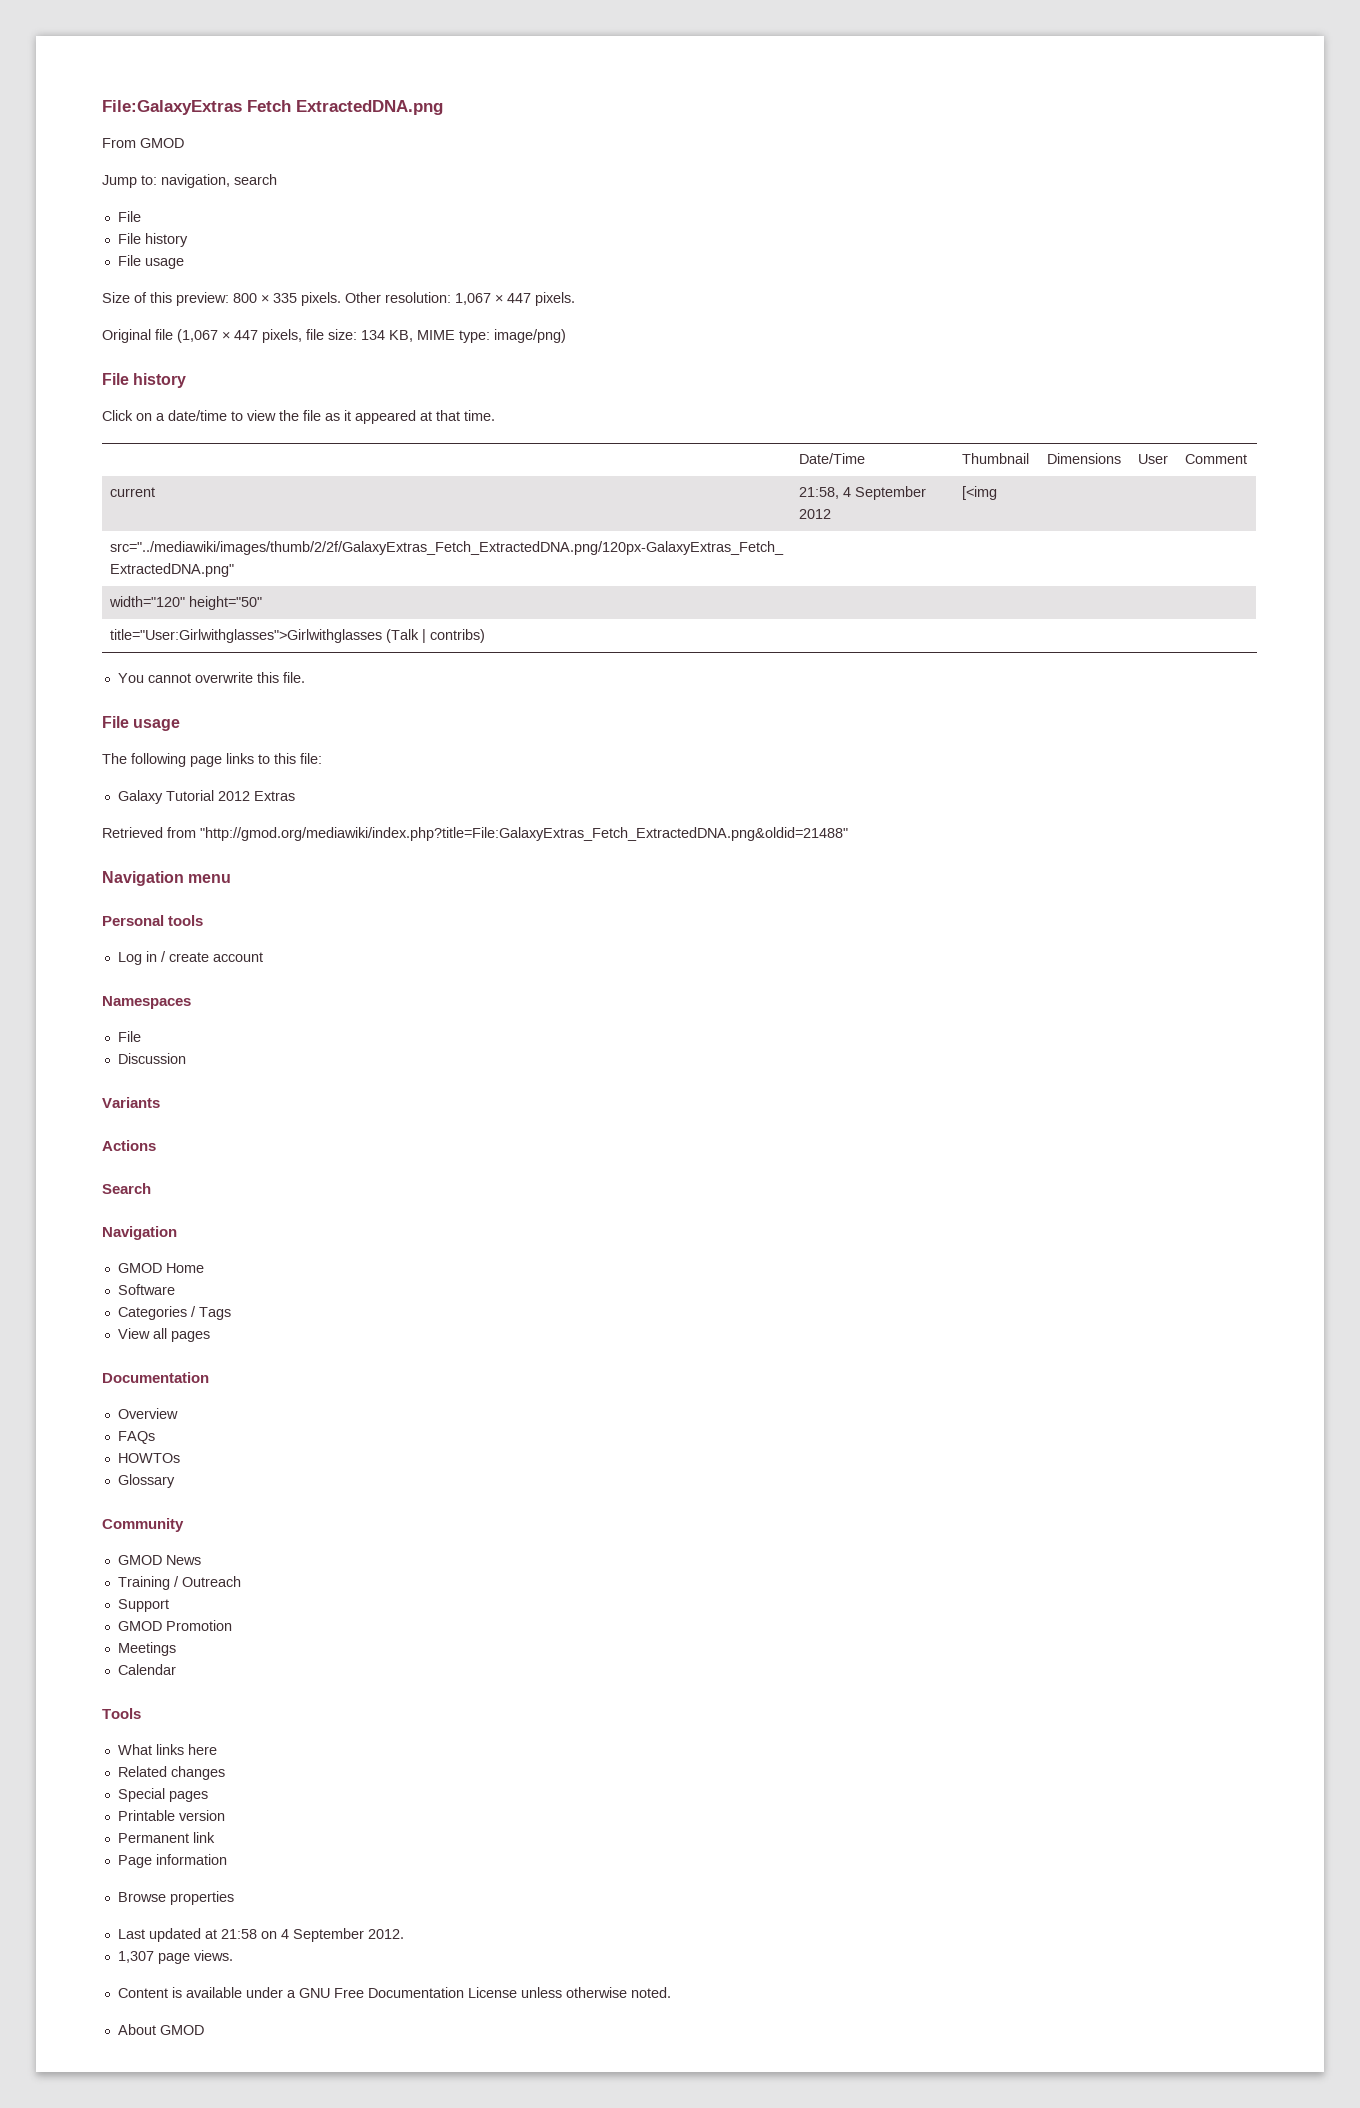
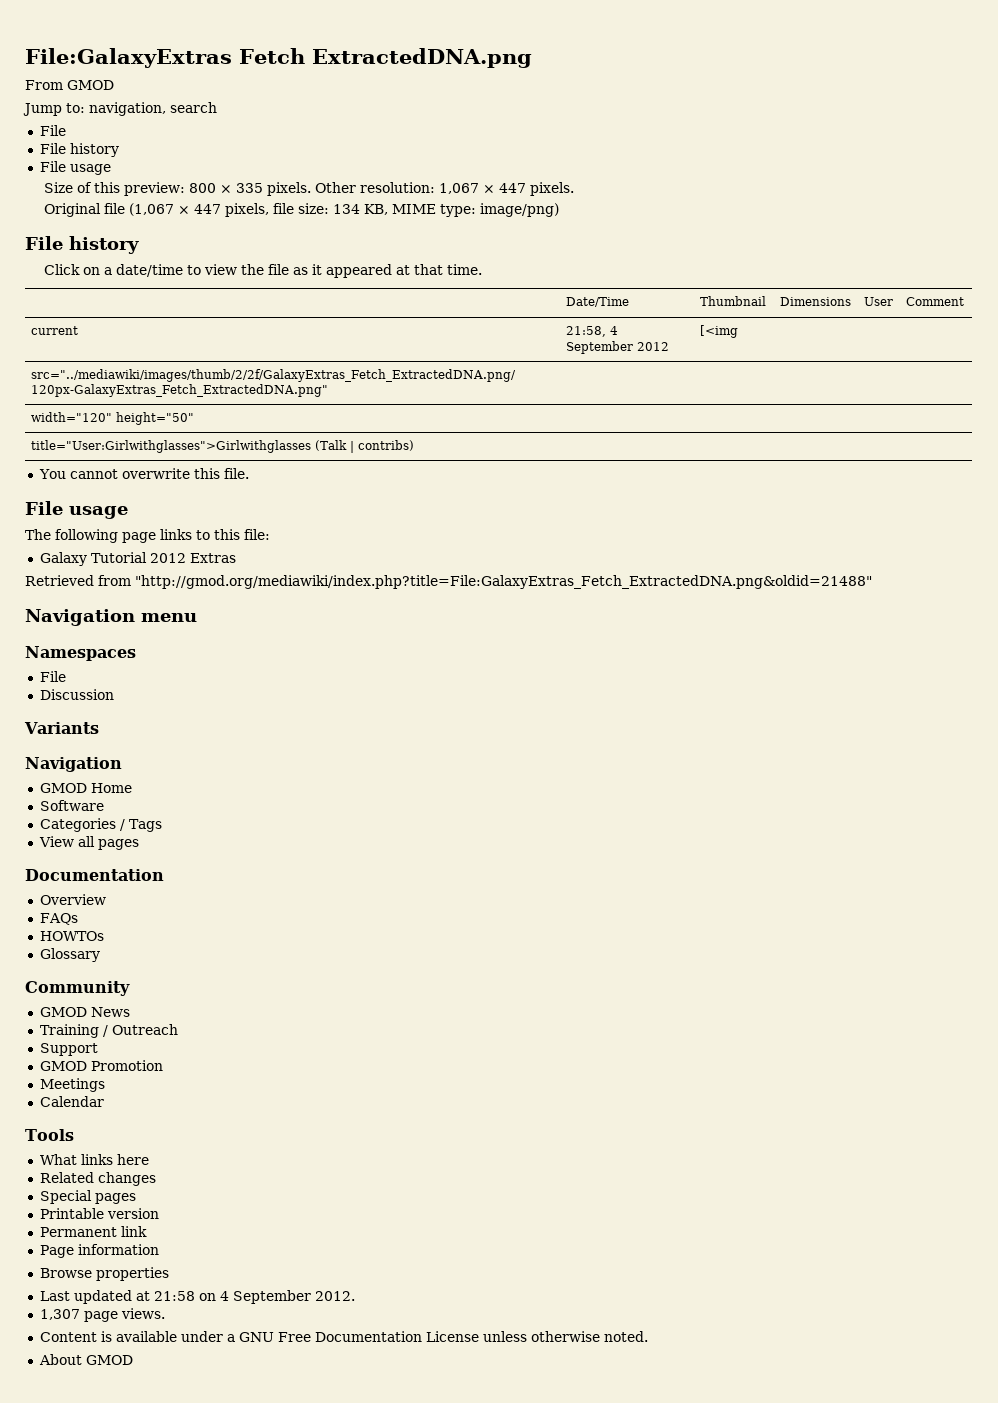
- Personal tools
- Log in / create account
- Actions
- Search

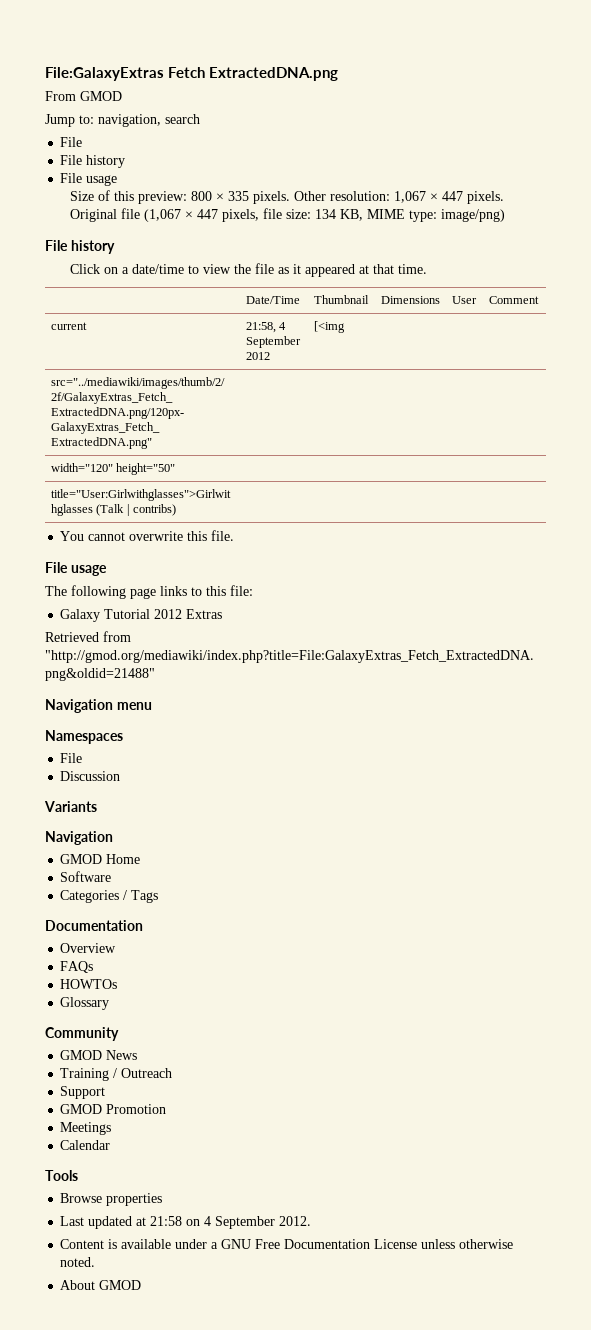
- View all pages
- What links here
- Related changes
- Special pages
- Printable version
- Permanent link
- Page information
- 1,307 page views.

